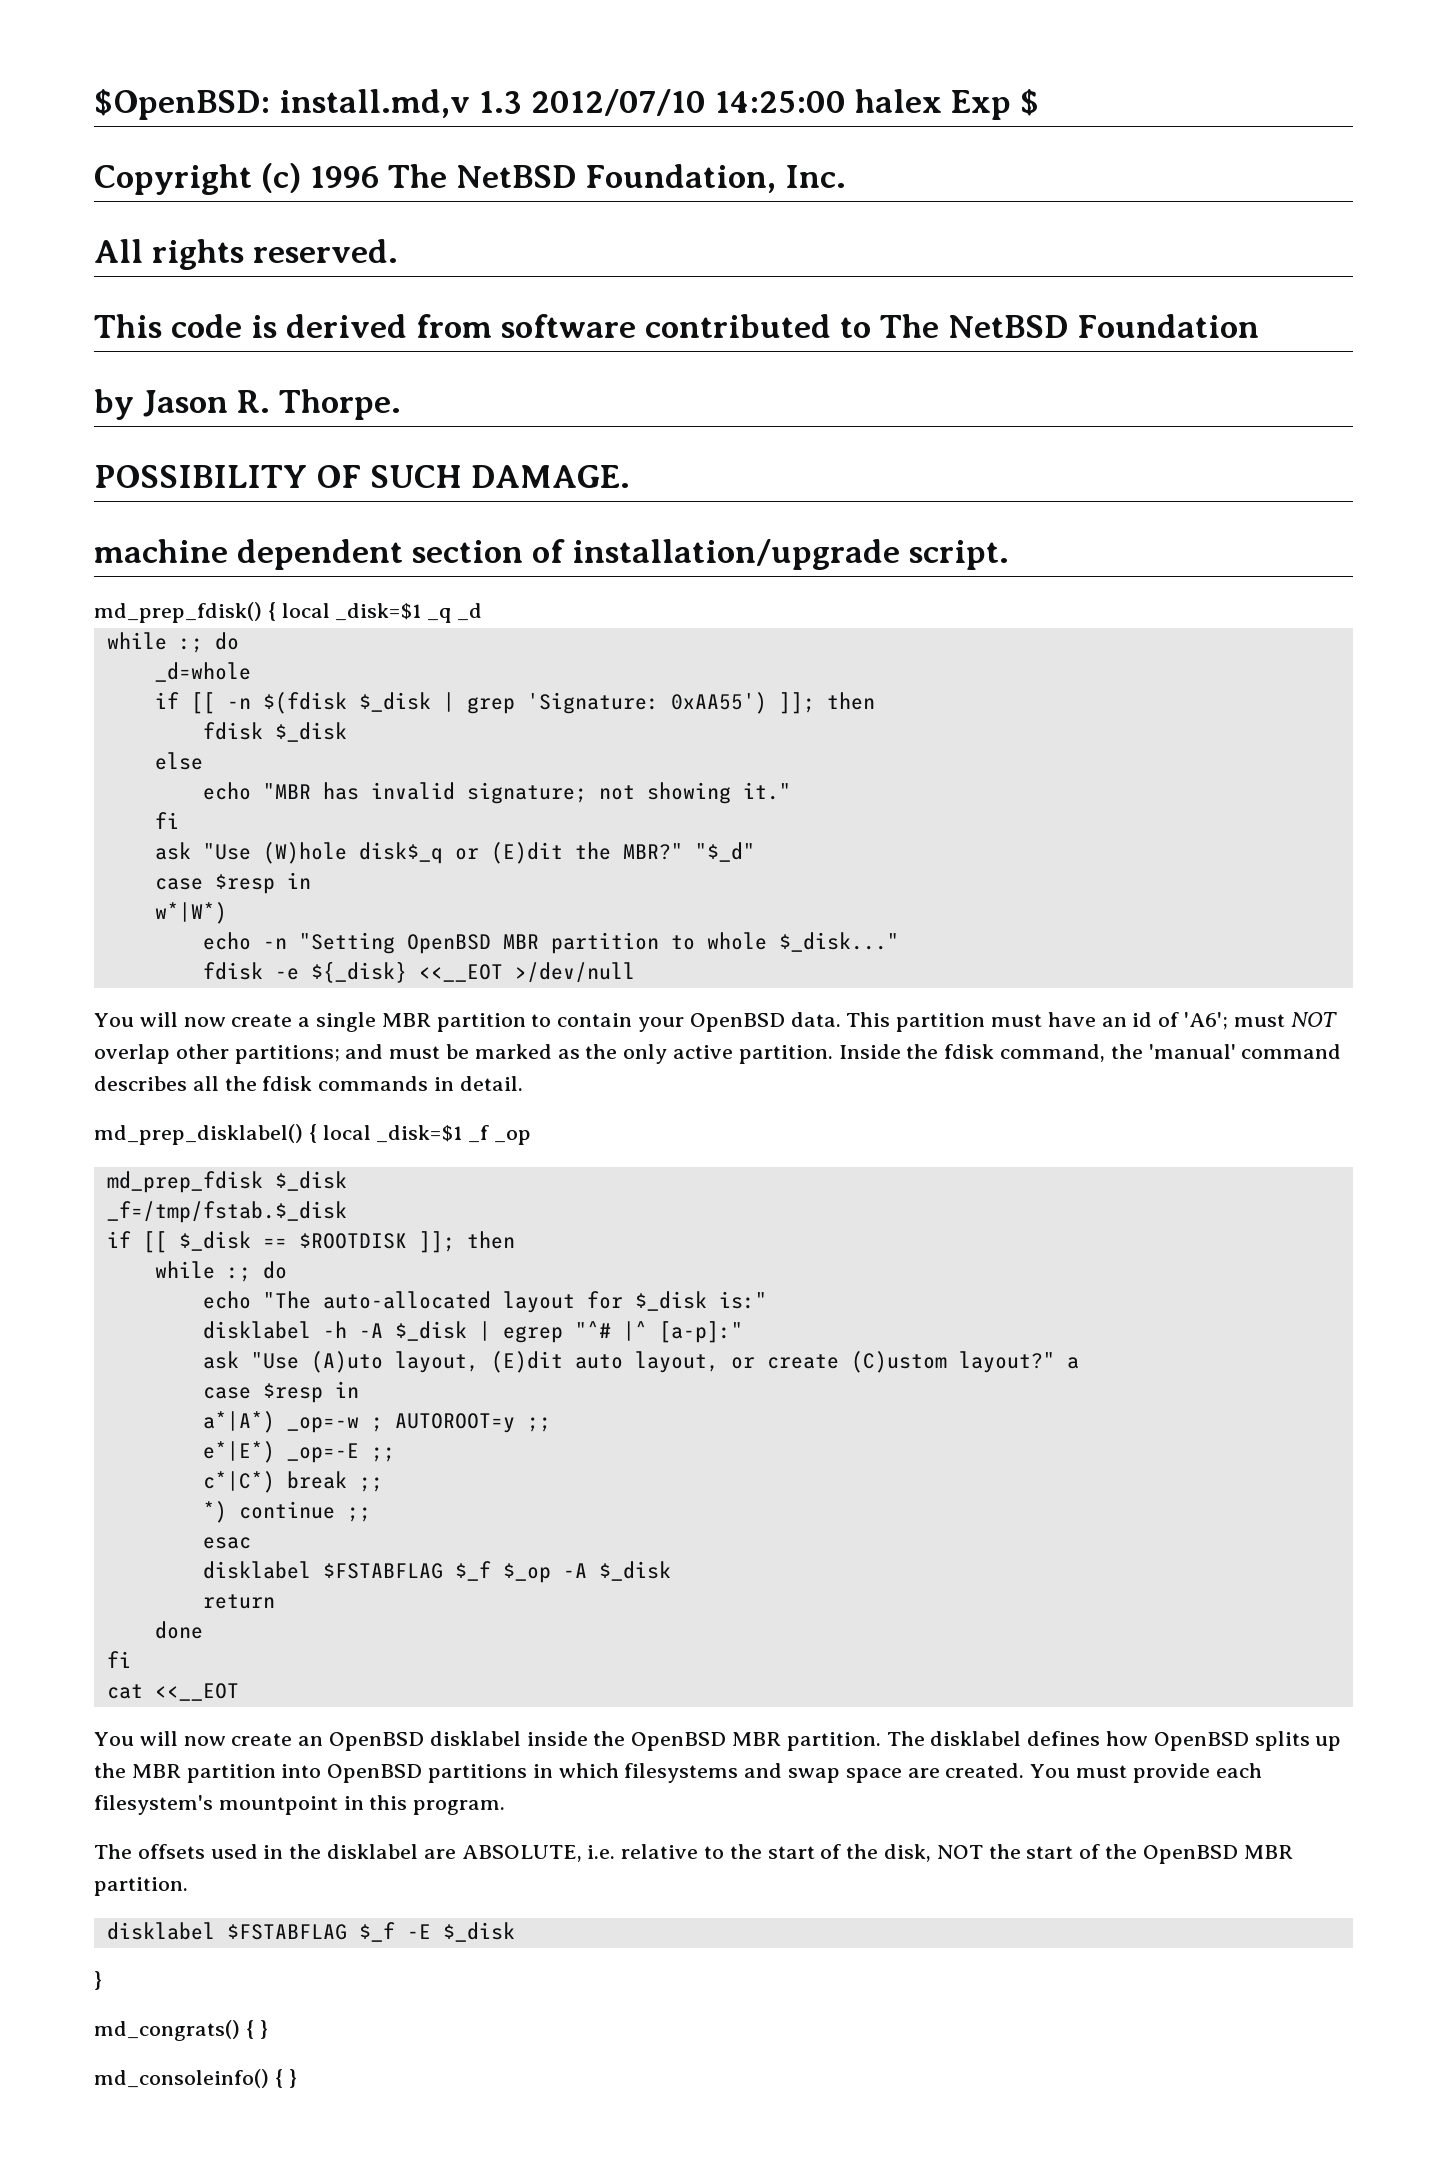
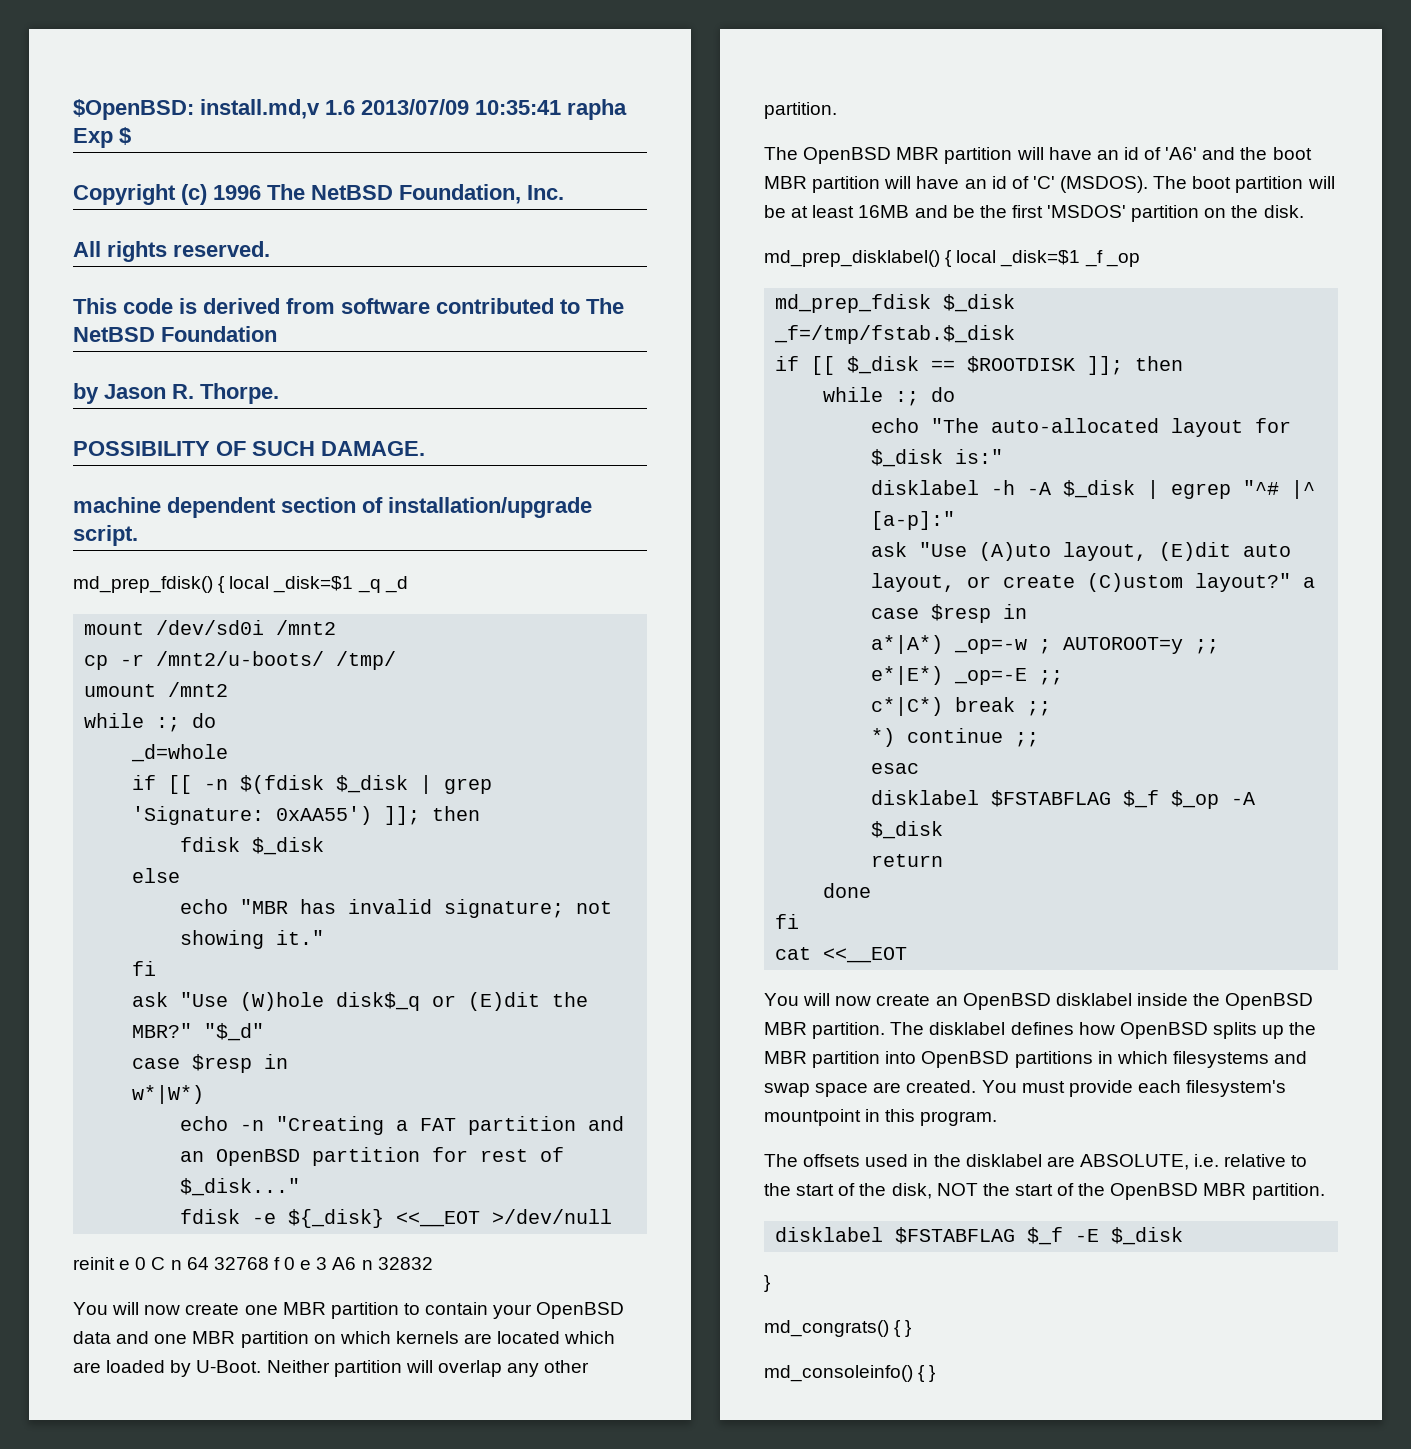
- $OpenBSD: install.md,v 1.3 2012/07/10 14:25:00 halex Exp $
+ $OpenBSD: install.md,v 1.6 2013/07/09 10:35:41 rapha Exp $
+ mount /dev/sd0i /mnt2
+ cp -r /mnt2/u-boots/ /tmp/
+ umount /mnt2
- echo -n "Setting OpenBSD MBR partition to whole $_disk..."
+ echo -n "Creating a FAT partition and an OpenBSD partition for rest of $_disk..."
- You will now create a single MBR partition to contain your OpenBSD data. This partition must have an id of 'A6'; must NOT overlap other partitions; and must be marked as the only active partition. Inside the fdisk command, the 'manual' command describes all the fdisk commands in detail.
+ reinit e 0 C n 64 32768 f 0 e 3 A6 n 32832
+ You will now create one MBR partition to contain your OpenBSD data and one MBR partition on which kernels are located which are loaded by U-Boot. Neither partition will overlap any other partition.
+ The OpenBSD MBR partition will have an id of 'A6' and the boot MBR partition will have an id of 'C' (MSDOS). The boot partition will be at least 16MB and be the first 'MSDOS' partition on the disk.

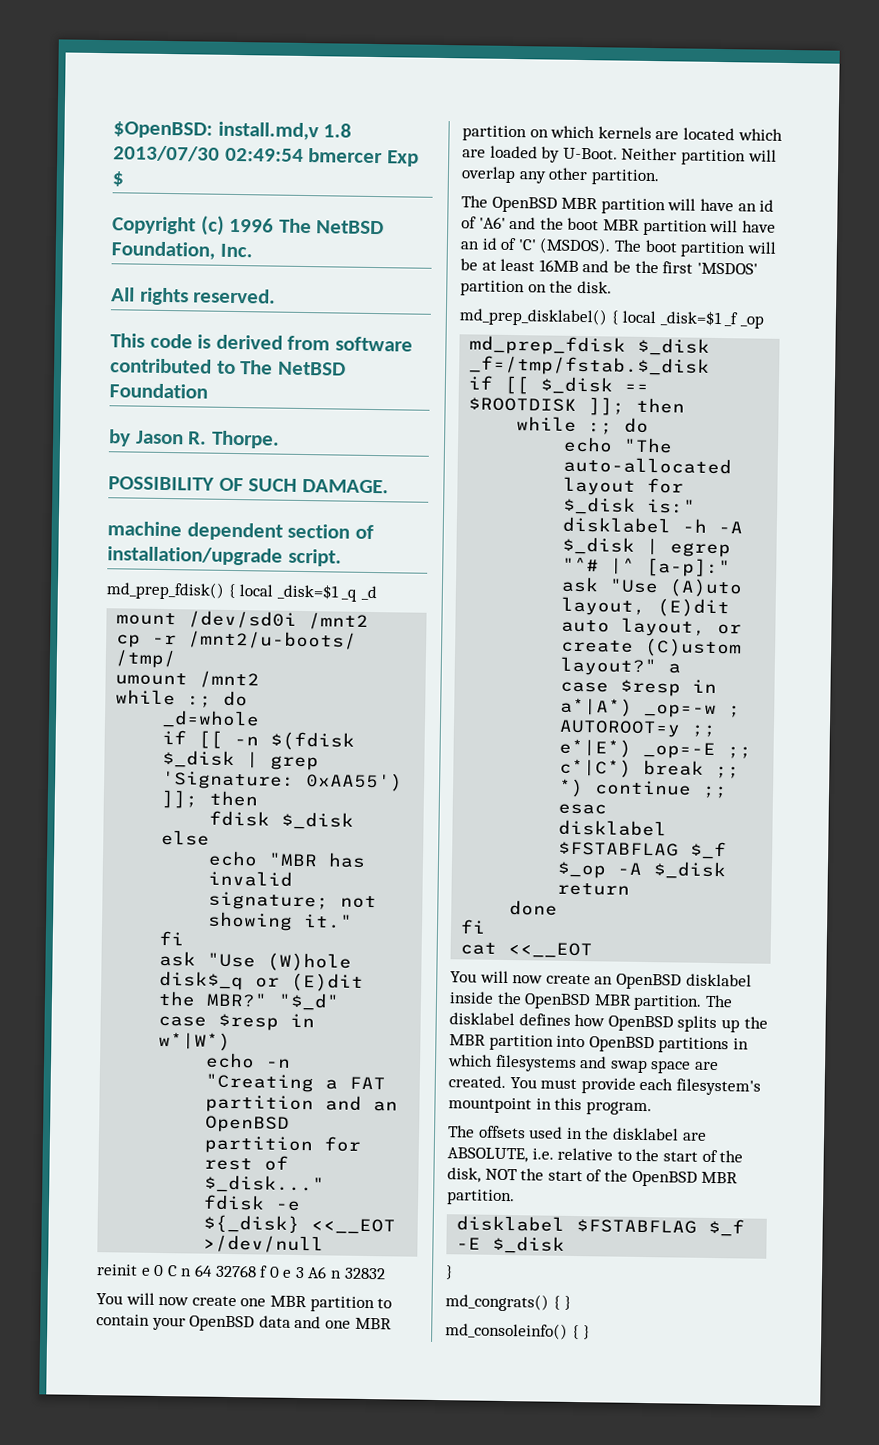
- $OpenBSD: install.md,v 1.6 2013/07/09 10:35:41 rapha Exp $
+ $OpenBSD: install.md,v 1.8 2013/07/30 02:49:54 bmercer Exp $

